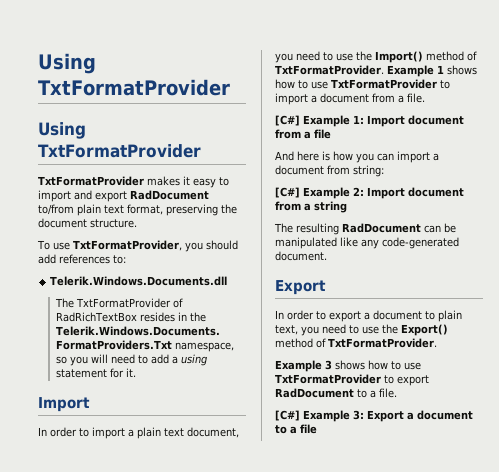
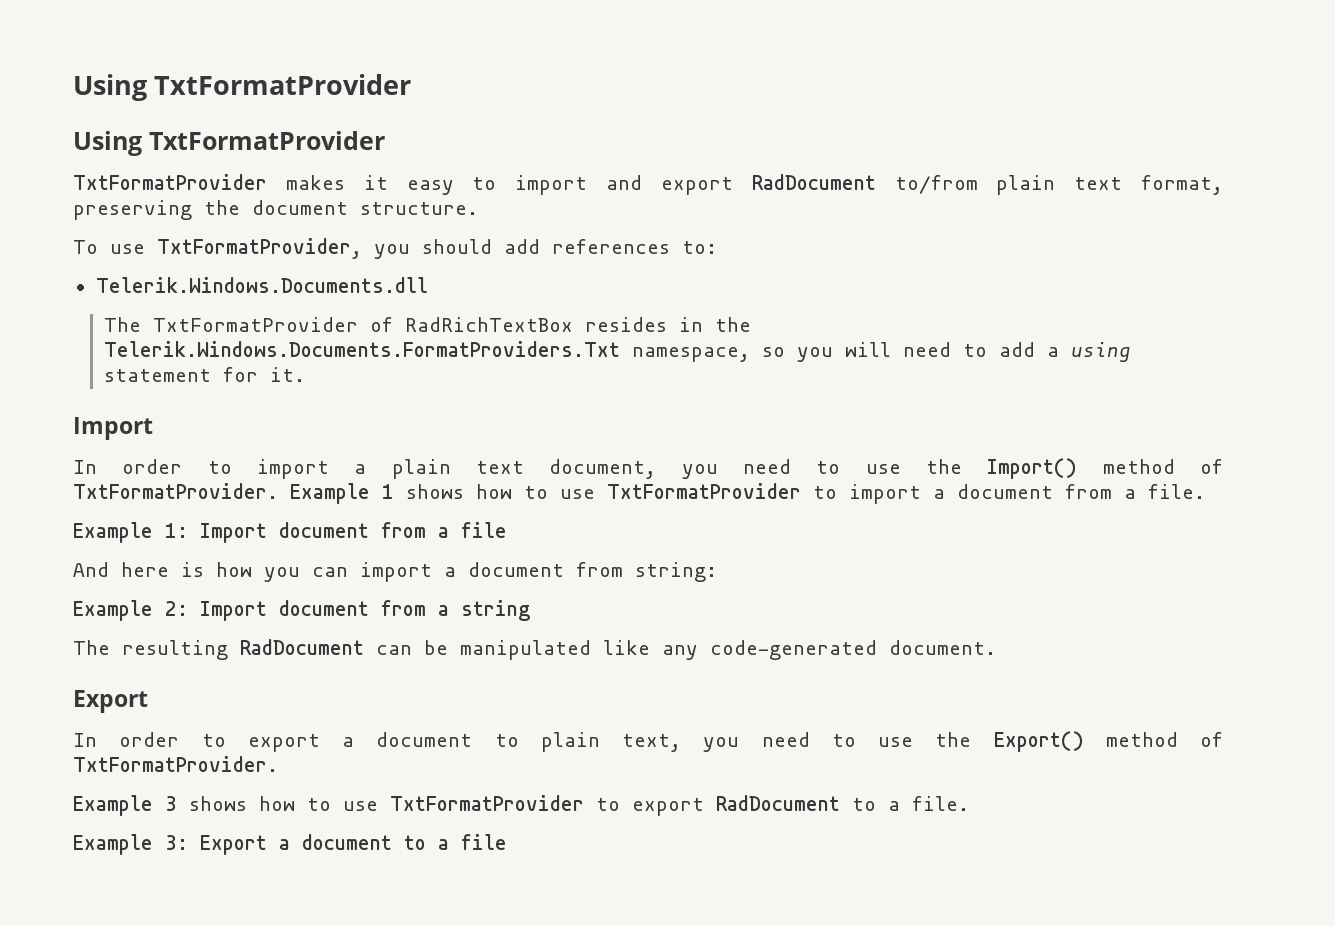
- [C#] Example 1: Import document from a file
+ Example 1: Import document from a file
- [C#] Example 2: Import document from a string
+ Example 2: Import document from a string
- [C#] Example 3: Export a document to a file
+ Example 3: Export a document to a file

